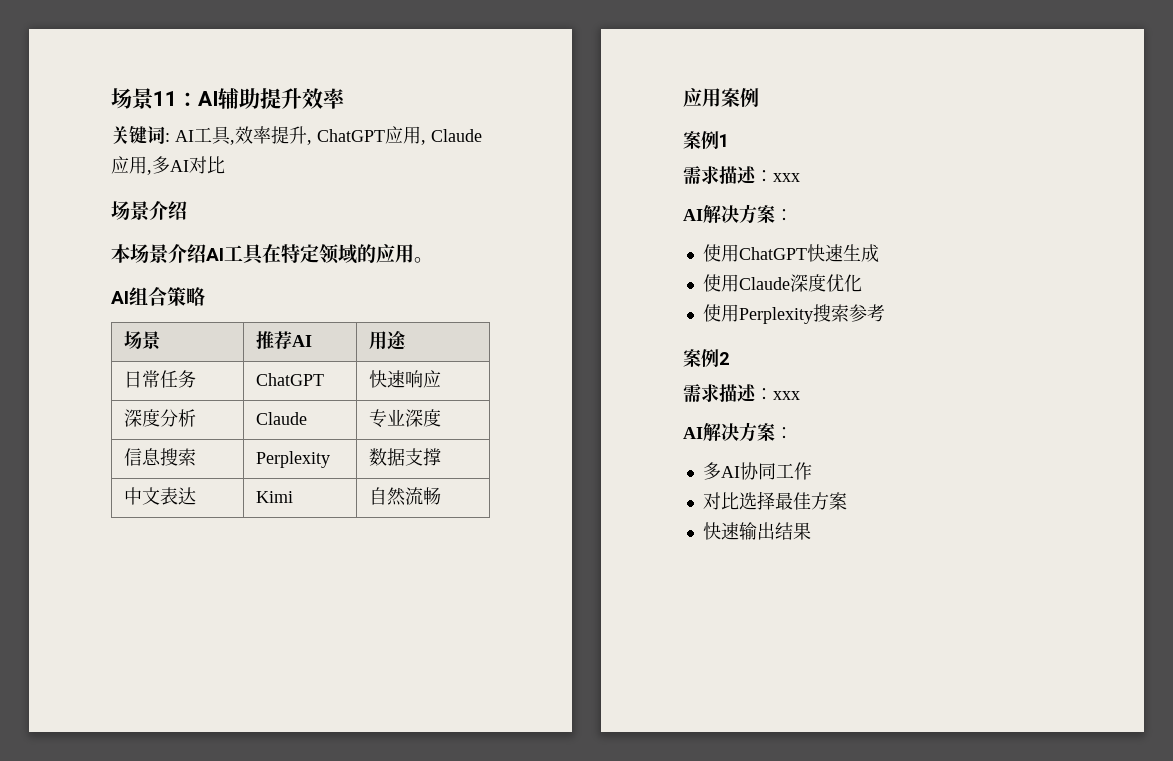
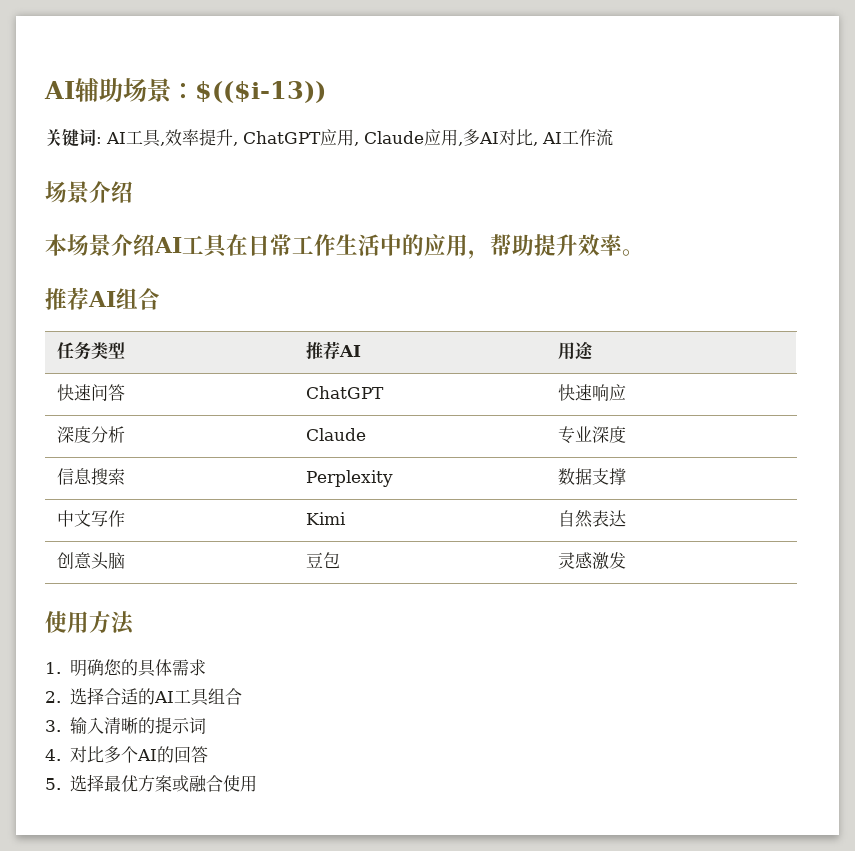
- 场景11：AI辅助提升效率
+ AI辅助场景：$(($i-13))
- 关键词: AI工具,效率提升, ChatGPT应用, Claude应用,多AI对比
+ 关键词: AI工具,效率提升, ChatGPT应用, Claude应用,多AI对比, AI工作流
- 本场景介绍AI工具在特定领域的应用。
+ 本场景介绍AI工具在日常工作生活中的应用，帮助提升效率。
- AI组合策略
- 场景 | 推荐AI | 用途
+ 推荐AI组合
+ 任务类型 | 推荐AI | 用途
- 日常任务 | ChatGPT | 快速响应
+ 快速问答 | ChatGPT | 快速响应
- 中文表达 | Kimi | 自然流畅
- 应用案例
- 案例1
- 需求描述：xxx
- AI解决方案：
- 使用ChatGPT快速生成
- 使用Claude深度优化
- 使用Perplexity搜索参考
- 案例2
- 需求描述：xxx
- AI解决方案：
- 多AI协同工作
- 对比选择最佳方案
- 快速输出结果
+ 中文写作 | Kimi | 自然表达
+ 创意头脑 | 豆包 | 灵感激发
+ 使用方法
+ 1.明确您的具体需求
+ 2.选择合适的AI工具组合
+ 3.输入清晰的提示词
+ 4.对比多个AI的回答
+ 5.选择最优方案或融合使用

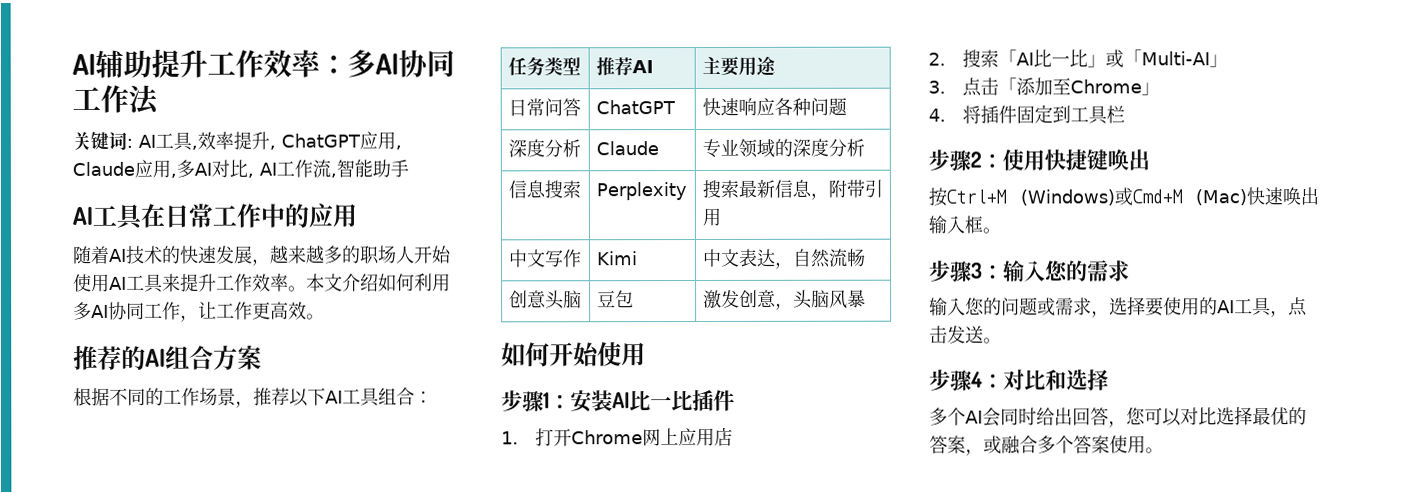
- AI辅助场景：$(($i-13))
+ AI辅助提升工作效率：多AI协同工作法
- 关键词: AI工具,效率提升, ChatGPT应用, Claude应用,多AI对比, AI工作流
- 场景介绍
- 本场景介绍AI工具在日常工作生活中的应用，帮助提升效率。
+ 关键词: AI工具,效率提升, ChatGPT应用, Claude应用,多AI对比, AI工作流,智能助手
+ AI工具在日常工作中的应用
+ 随着AI技术的快速发展，越来越多的职场人开始使用AI工具来提升工作效率。本文介绍如何利用多AI协同工作，让工作更高效。
- 推荐AI组合
+ 推荐的AI组合方案
+ 根据不同的工作场景，推荐以下AI工具组合：
- 任务类型 | 推荐AI | 用途
+ 任务类型 | 推荐AI | 主要用途
- 快速问答 | ChatGPT | 快速响应
+ 日常问答 | ChatGPT | 快速响应各种问题
- 深度分析 | Claude | 专业深度
+ 深度分析 | Claude | 专业领域的深度分析
- 信息搜索 | Perplexity | 数据支撑
+ 信息搜索 | Perplexity | 搜索最新信息，附带引用
- 中文写作 | Kimi | 自然表达
+ 中文写作 | Kimi | 中文表达，自然流畅
- 创意头脑 | 豆包 | 灵感激发
- 使用方法
- 1.明确您的具体需求
- 2.选择合适的AI工具组合
- 3.输入清晰的提示词
- 4.对比多个AI的回答
- 5.选择最优方案或融合使用
+ 创意头脑 | 豆包 | 激发创意，头脑风暴
+ 如何开始使用
+ 步骤1：安装AI比一比插件
+ 1.打开Chrome网上应用店
+ 2.搜索「AI比一比」或「Multi-AI」
+ 3.点击「添加至Chrome」
+ 4.将插件固定到工具栏
+ 步骤2：使用快捷键唤出
+ 按Ctrl+M (Windows)或Cmd+M (Mac)快速唤出输入框。
+ 步骤3：输入您的需求
+ 输入您的问题或需求，选择要使用的AI工具，点击发送。
+ 步骤4：对比和选择
+ 多个AI会同时给出回答，您可以对比选择最优的答案，或融合多个答案使用。

